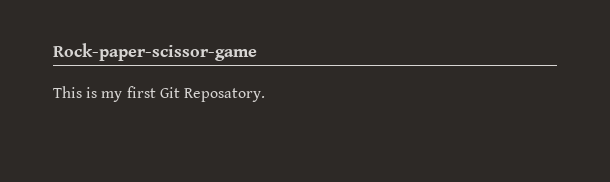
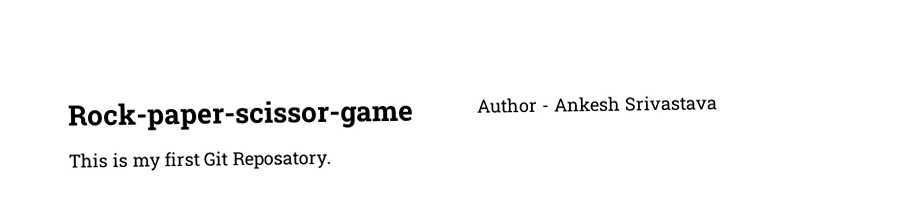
+ Author - Ankesh Srivastava

